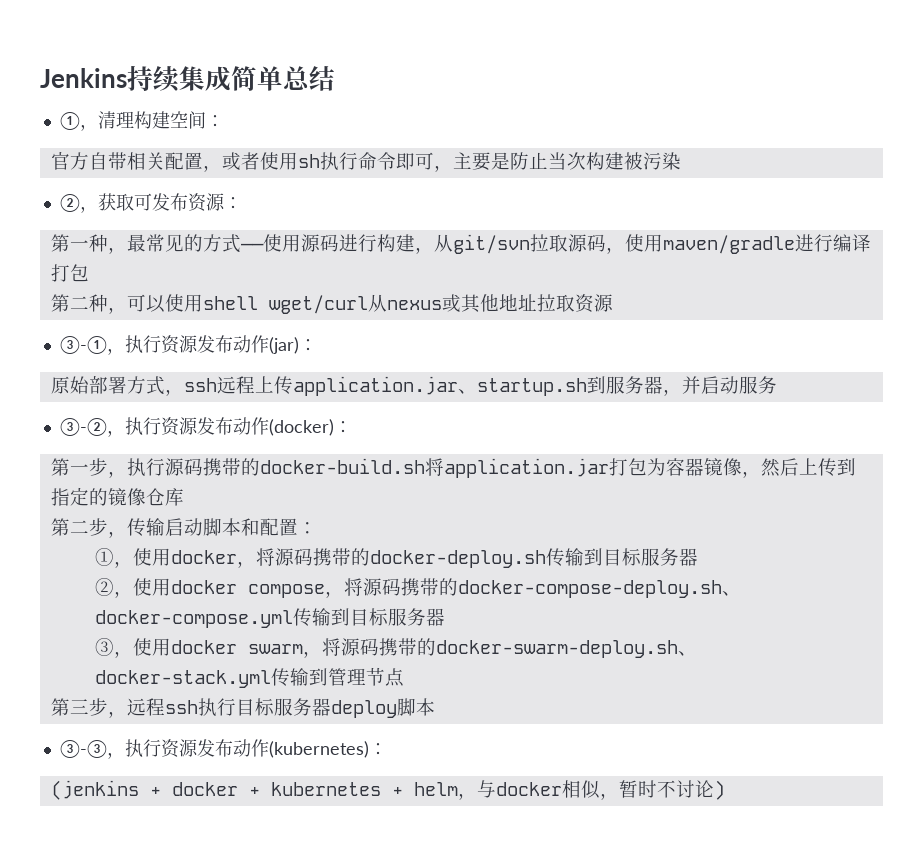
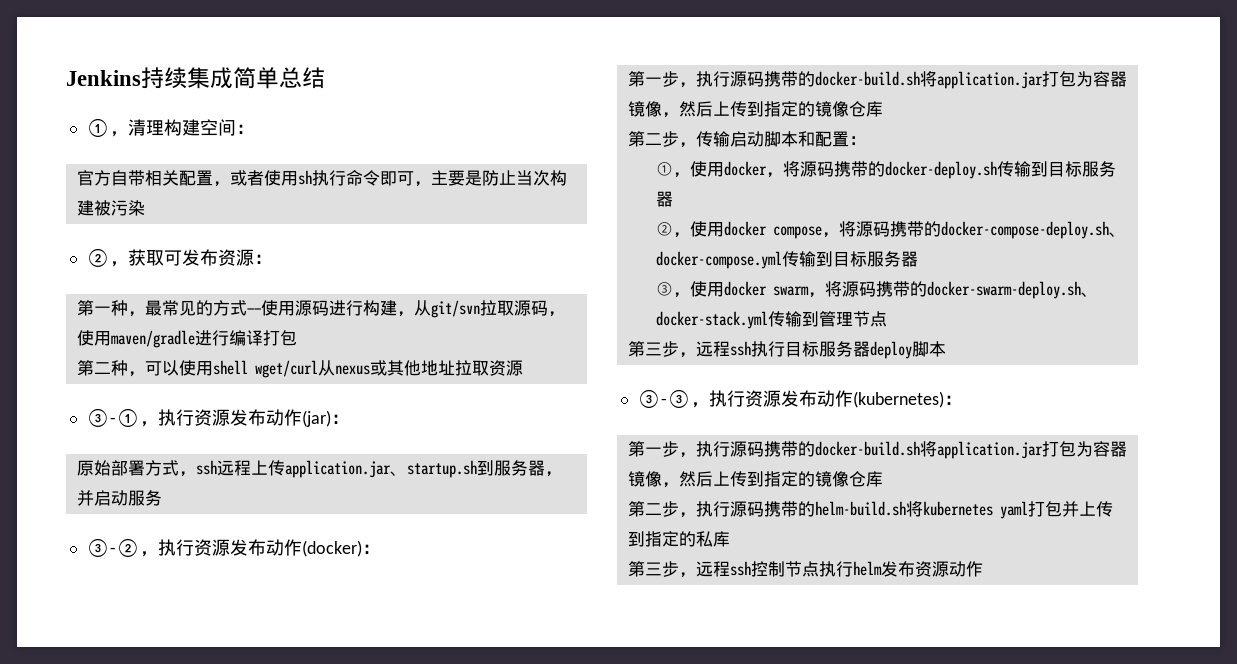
  ③-③，执行资源发布动作(kubernetes)：
- (jenkins + docker + kubernetes + helm，与docker相似，暂时不讨论)
+ 第一步，执行源码携带的docker-build.sh将application.jar打包为容器镜像，然后上传到指定的镜像仓库
+ 第二步，执行源码携带的helm-build.sh将kubernetes yaml打包并上传到指定的私库
+ 第三步，远程ssh控制节点执行helm发布资源动作

